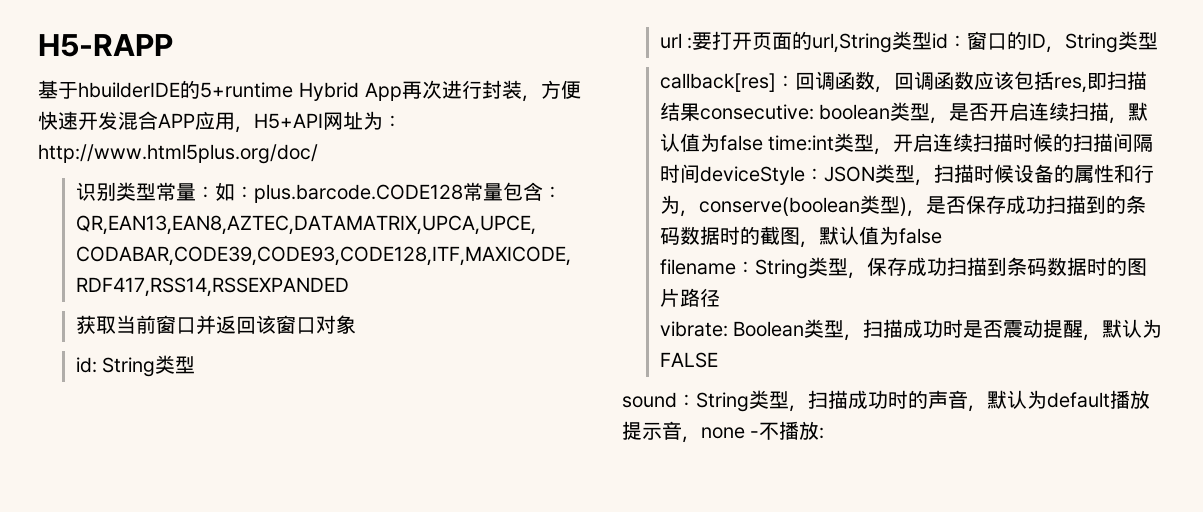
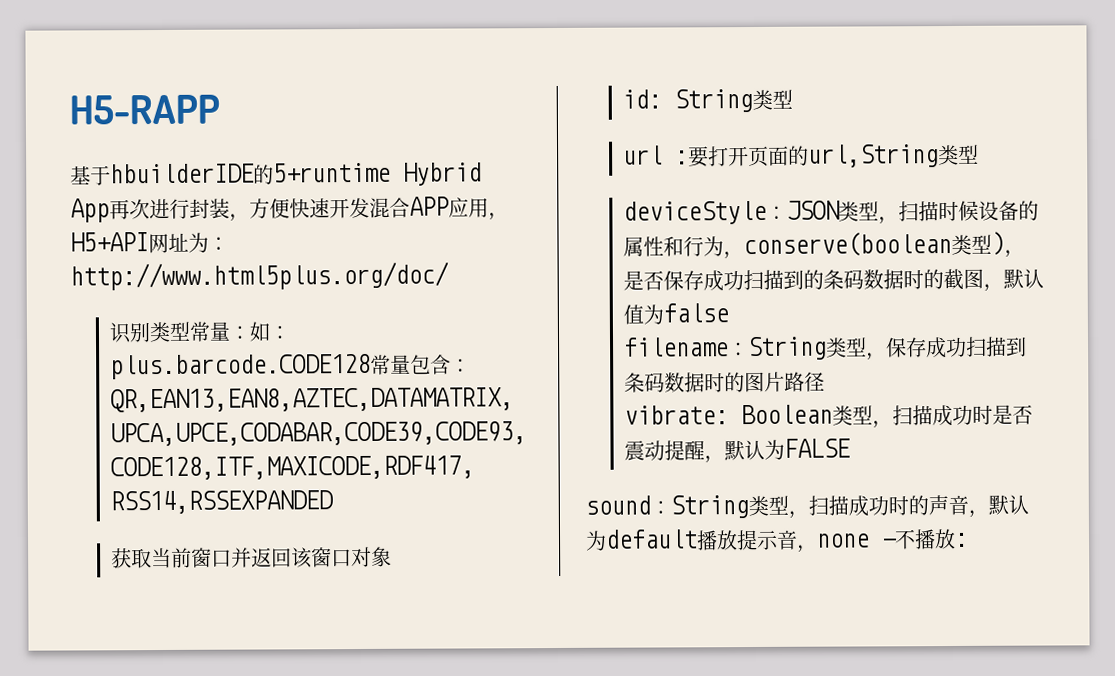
- url :要打开页面的url,String类型id：窗口的ID，String类型
- callback[res]：回调函数，回调函数应该包括res,即扫描结果consecutive: boolean类型，是否开启连续扫描，默认值为false time:int类型，开启连续扫描时候的扫描间隔时间deviceStyle：JSON类型，扫描时候设备的属性和行为，conserve(boolean类型)，是否保存成功扫描到的条码数据时的截图，默认值为false
+ url :要打开页面的url,String类型
+ deviceStyle：JSON类型，扫描时候设备的属性和行为，conserve(boolean类型)，是否保存成功扫描到的条码数据时的截图，默认值为false

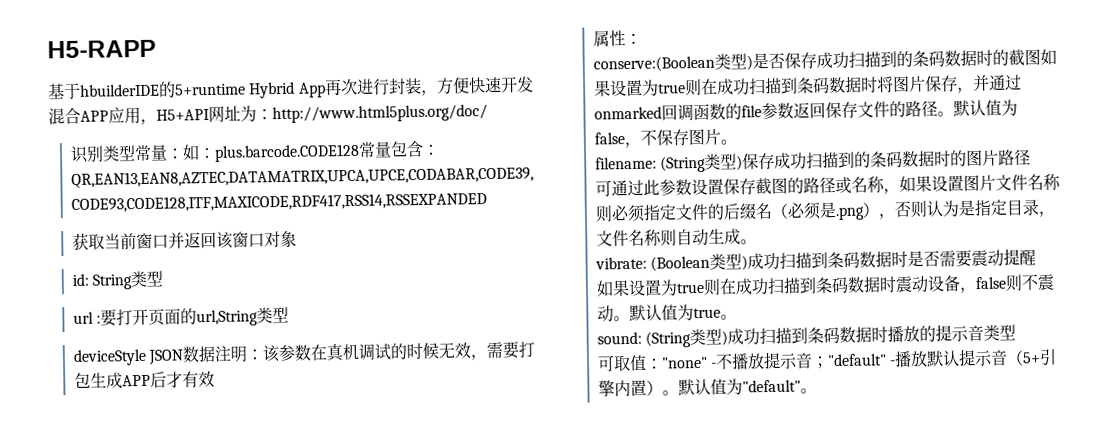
- deviceStyle：JSON类型，扫描时候设备的属性和行为，conserve(boolean类型)，是否保存成功扫描到的条码数据时的截图，默认值为false
- filename：String类型，保存成功扫描到条码数据时的图片路径
+ deviceStyle JSON数据注明：该参数在真机调试的时候无效，需要打包生成APP后才有效
+ 属性：
+ conserve:(Boolean类型)是否保存成功扫描到的条码数据时的截图如果设置为true则在成功扫描到条码数据时将图片保存，并通过onmarked回调函数的file参数返回保存文件的路径。默认值为false，不保存图片。
+ filename: (String类型)保存成功扫描到的条码数据时的图片路径
- vibrate: Boolean类型，扫描成功时是否震动提醒，默认为FALSE
- sound：String类型，扫描成功时的声音，默认为default播放提示音，none -不播放:
+ 可通过此参数设置保存截图的路径或名称，如果设置图片文件名称则必须指定文件的后缀名（必须是.png），否则认为是指定目录，文件名称则自动生成。
+ vibrate: (Boolean类型)成功扫描到条码数据时是否需要震动提醒
+ 如果设置为true则在成功扫描到条码数据时震动设备，false则不震动。默认值为true。
+ sound: (String类型)成功扫描到条码数据时播放的提示音类型
+ 可取值："none" -不播放提示音；"default" -播放默认提示音（5+引擎内置）。默认值为"default"。

